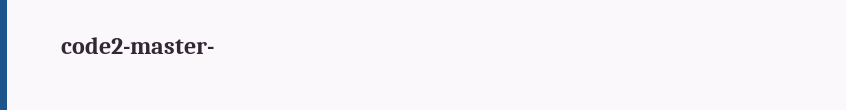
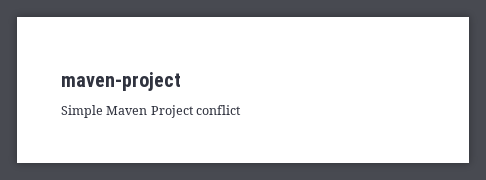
- code2-master-
+ maven-project
+ Simple Maven Project conflict

